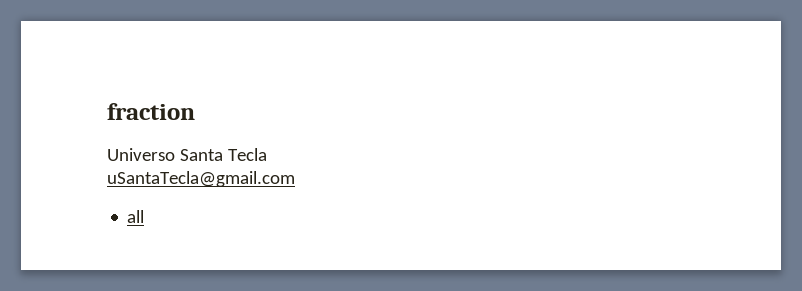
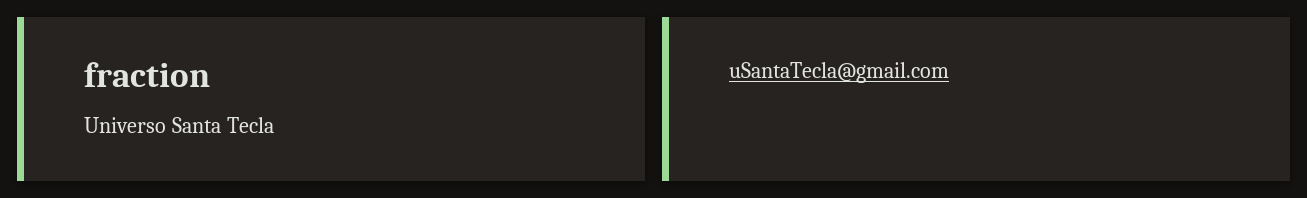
- all

